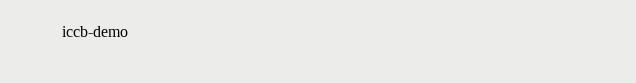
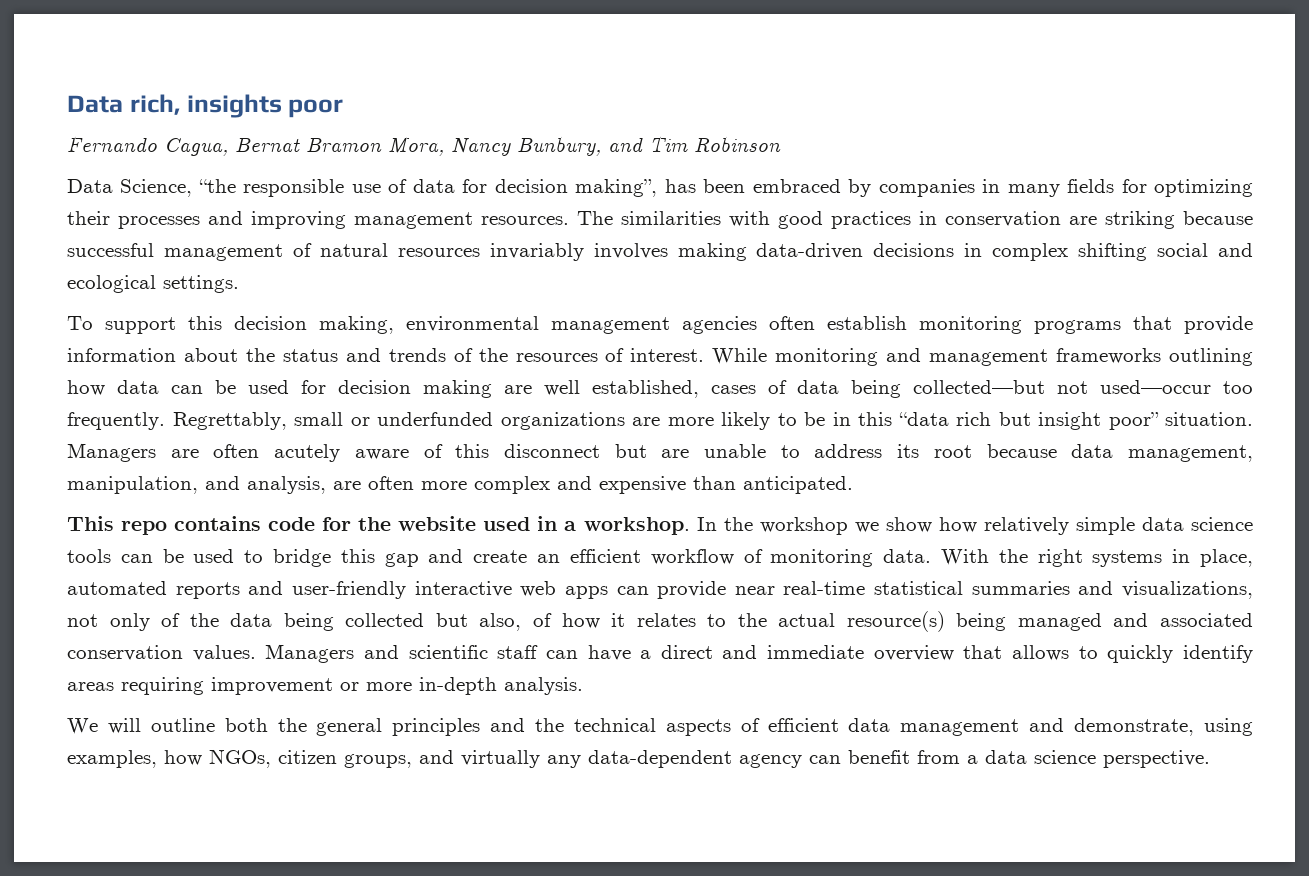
- iccb-demo
+ Data rich, insights poor
+ Fernando Cagua, Bernat Bramon Mora, Nancy Bunbury, and Tim Robinson
+ Data Science, “the responsible use of data for decision making”, has been embraced by companies in many fields for optimizing their processes and improving management resources. The similarities with good practices in conservation are striking because successful management of natural resources invariably involves making data-driven decisions in complex shifting social and ecological settings.
+ To support this decision making, environmental management agencies often establish monitoring programs that provide information about the status and trends of the resources of interest. While monitoring and management frameworks outlining how data can be used for decision making are well established, cases of data being collected—but not used—occur too frequently. Regrettably, small or underfunded organizations are more likely to be in this “data rich but insight poor” situation. Managers are often acutely aware of this disconnect but are unable to address its root because data management, manipulation, and analysis, are often more complex and expensive than anticipated.
+ This repo contains code for the website used in a workshop. In the workshop we show how relatively simple data science tools can be used to bridge this gap and create an efficient workflow of monitoring data. With the right systems in place, automated reports and user-friendly interactive web apps can provide near real-time statistical summaries and visualizations, not only of the data being collected but also, of how it relates to the actual resource(s) being managed and associated conservation values. Managers and scientific staff can have a direct and immediate overview that allows to quickly identify areas requiring improvement or more in-depth analysis.
+ We will outline both the general principles and the technical aspects of efficient data management and demonstrate, using examples, how NGOs, citizen groups, and virtually any data-dependent agency can benefit from a data science perspective.

